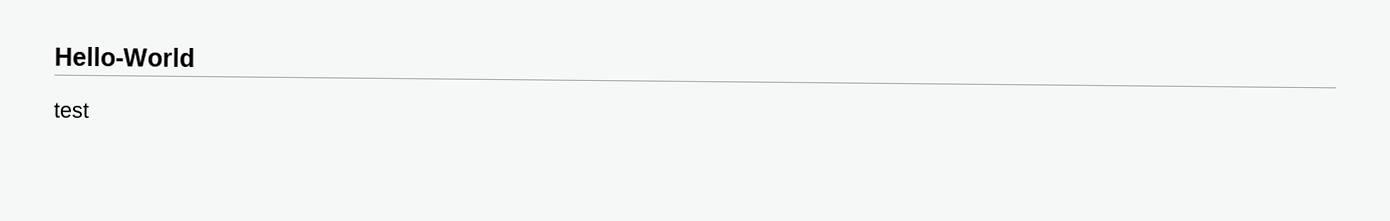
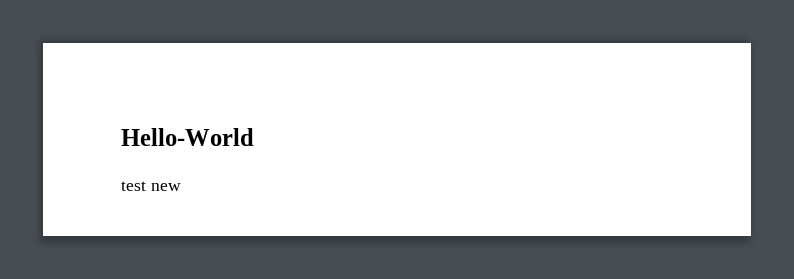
- test
+ test new

